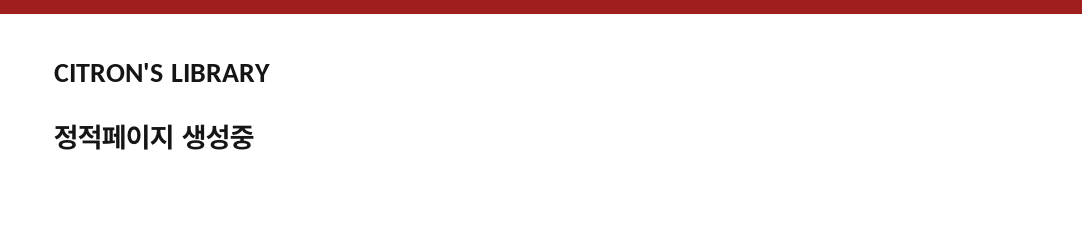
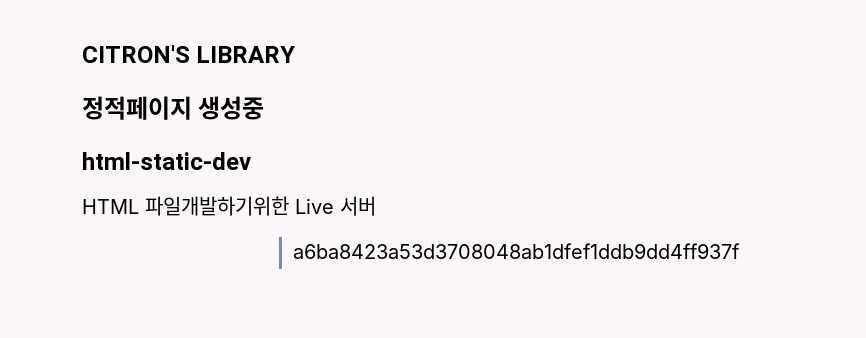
+ html-static-dev
+ HTML 파일개발하기위한 Live 서버
+ a6ba8423a53d3708048ab1dfef1ddb9dd4ff937f

